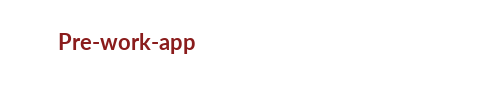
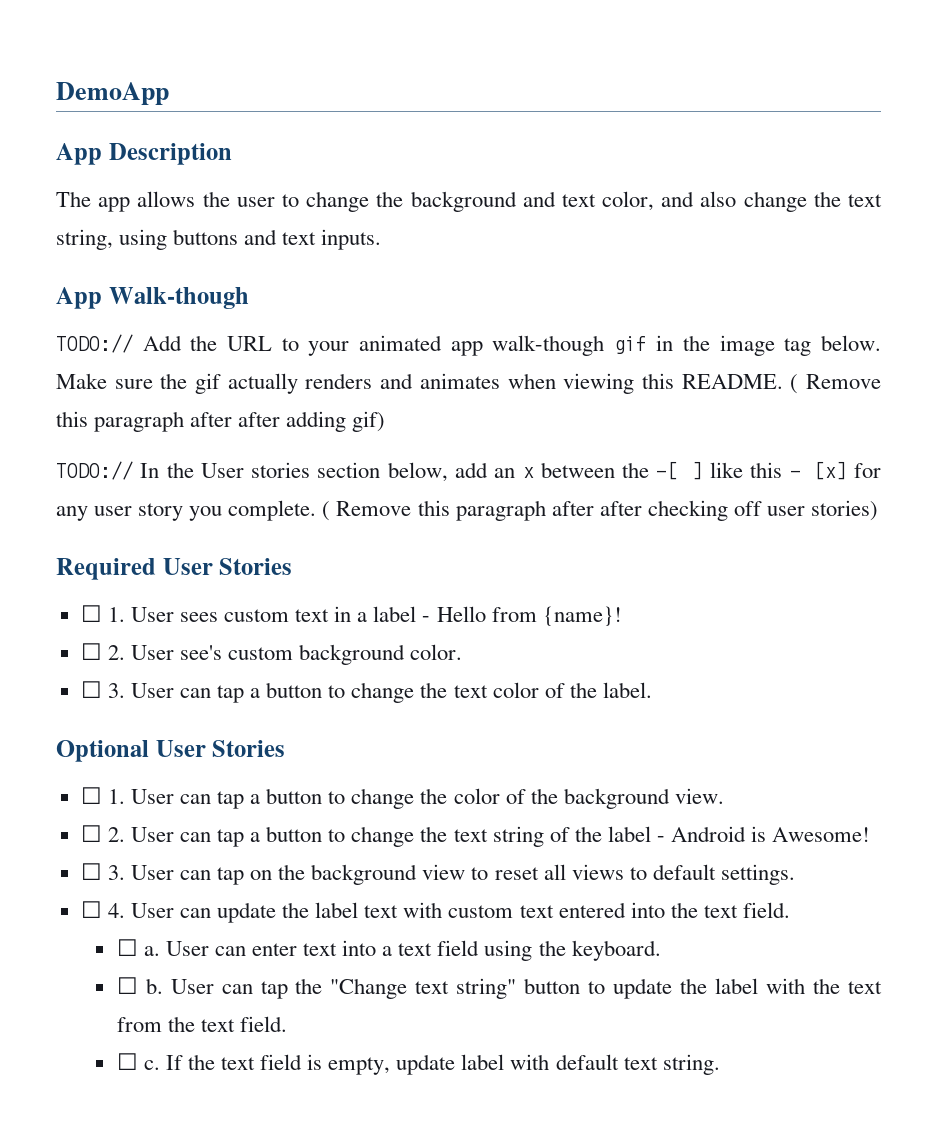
- Pre-work-app
+ DemoApp
+ App Description
+ The app allows the user to change the background and text color, and also change the text string, using buttons and text inputs.
+ App Walk-though
+ TODO:// Add the URL to your animated app walk-though gif in the image tag below. Make sure the gif actually renders and animates when viewing this README. ( Remove this paragraph after after adding gif)
+ TODO:// In the User stories section below, add an x between the -[ ] like this - [x] for any user story you complete. ( Remove this paragraph after after checking off user stories)
+ Required User Stories
+ ☐ 1. User sees custom text in a label - Hello from {name}!
+ ☐ 2. User see's custom background color.
+ ☐ 3. User can tap a button to change the text color of the label.
+ Optional User Stories
+ ☐ 1. User can tap a button to change the color of the background view.
+ ☐ 2. User can tap a button to change the text string of the label - Android is Awesome!
+ ☐ 3. User can tap on the background view to reset all views to default settings.
+ ☐ 4. User can update the label text with custom text entered into the text field.
+ ☐ a. User can enter text into a text field using the keyboard.
+ ☐ b. User can tap the "Change text string" button to update the label with the text from the text field.
+ ☐ c. If the text field is empty, update label with default text string.

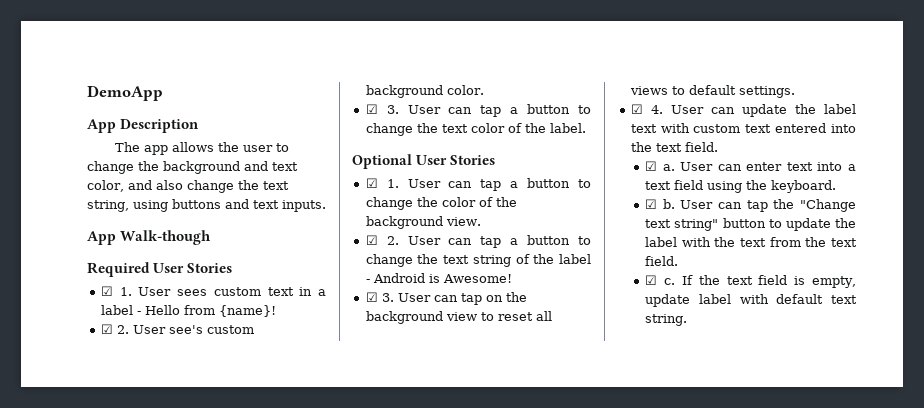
- TODO:// Add the URL to your animated app walk-though gif in the image tag below. Make sure the gif actually renders and animates when viewing this README. ( Remove this paragraph after after adding gif)
- TODO:// In the User stories section below, add an x between the -[ ] like this - [x] for any user story you complete. ( Remove this paragraph after after checking off user stories)
- ☐ 1. User sees custom text in a label - Hello from {name}!
+ ☑ 1. User sees custom text in a label - Hello from {name}!
- ☐ 2. User see's custom background color.
+ ☑ 2. User see's custom background color.
- ☐ 3. User can tap a button to change the text color of the label.
+ ☑ 3. User can tap a button to change the text color of the label.
- ☐ 1. User can tap a button to change the color of the background view.
+ ☑ 1. User can tap a button to change the color of the background view.
- ☐ 2. User can tap a button to change the text string of the label - Android is Awesome!
+ ☑ 2. User can tap a button to change the text string of the label - Android is Awesome!
- ☐ 3. User can tap on the background view to reset all views to default settings.
+ ☑ 3. User can tap on the background view to reset all views to default settings.
- ☐ 4. User can update the label text with custom text entered into the text field.
+ ☑ 4. User can update the label text with custom text entered into the text field.
- ☐ a.
+ ☑ a.
- ☐ b.
+ ☑ b.
- ☐ c.
+ ☑ c.

